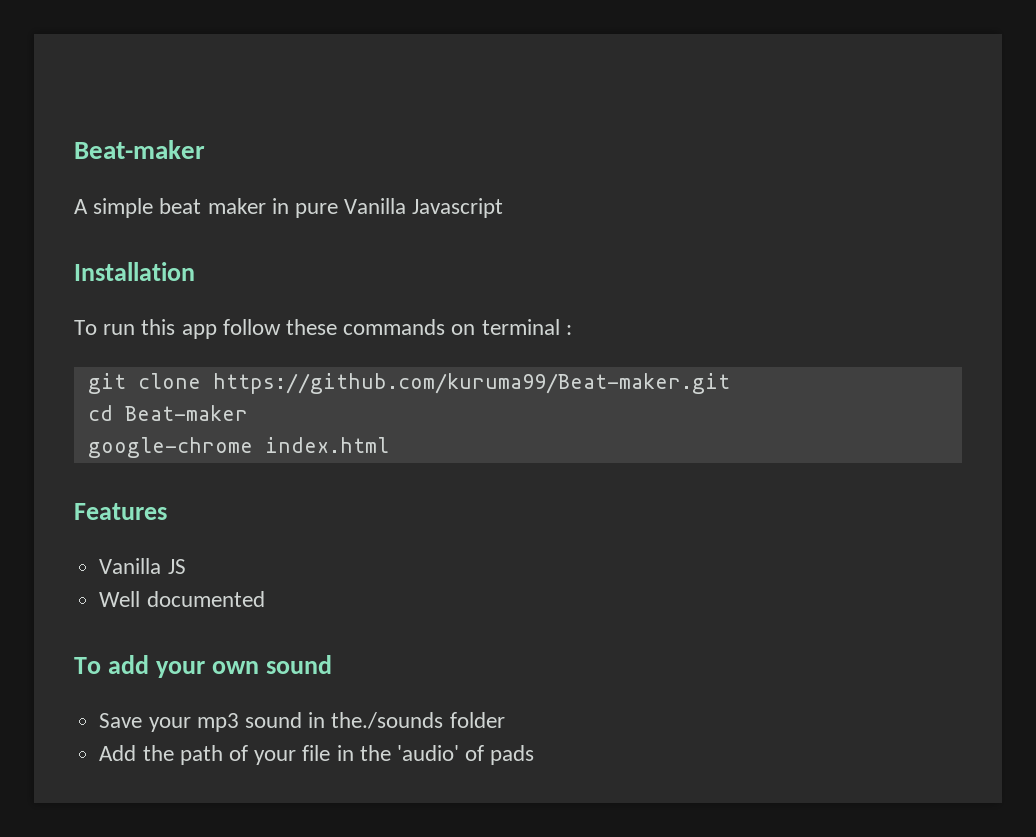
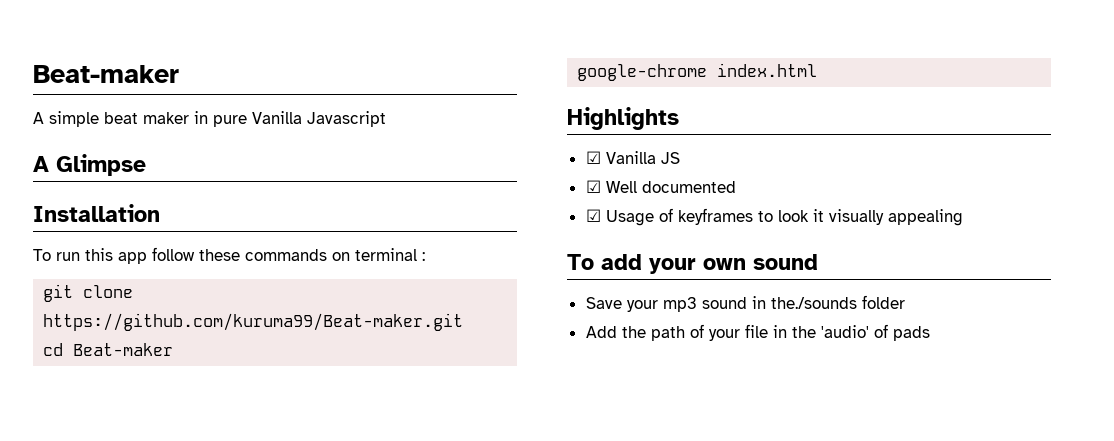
+ A Glimpse
- Features
- Vanilla JS
+ Highlights
+ ☑ Vanilla JS
- Well documented
+ ☑ Well documented
+ ☑ Usage of keyframes to look it visually appealing

